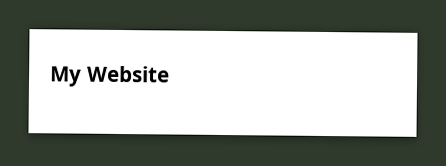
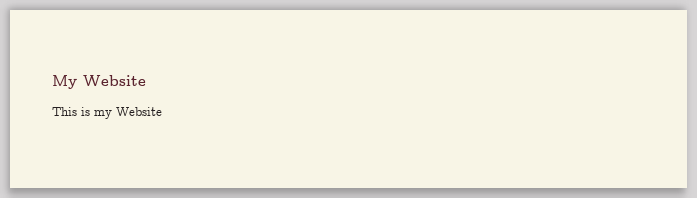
+ This is my Website

